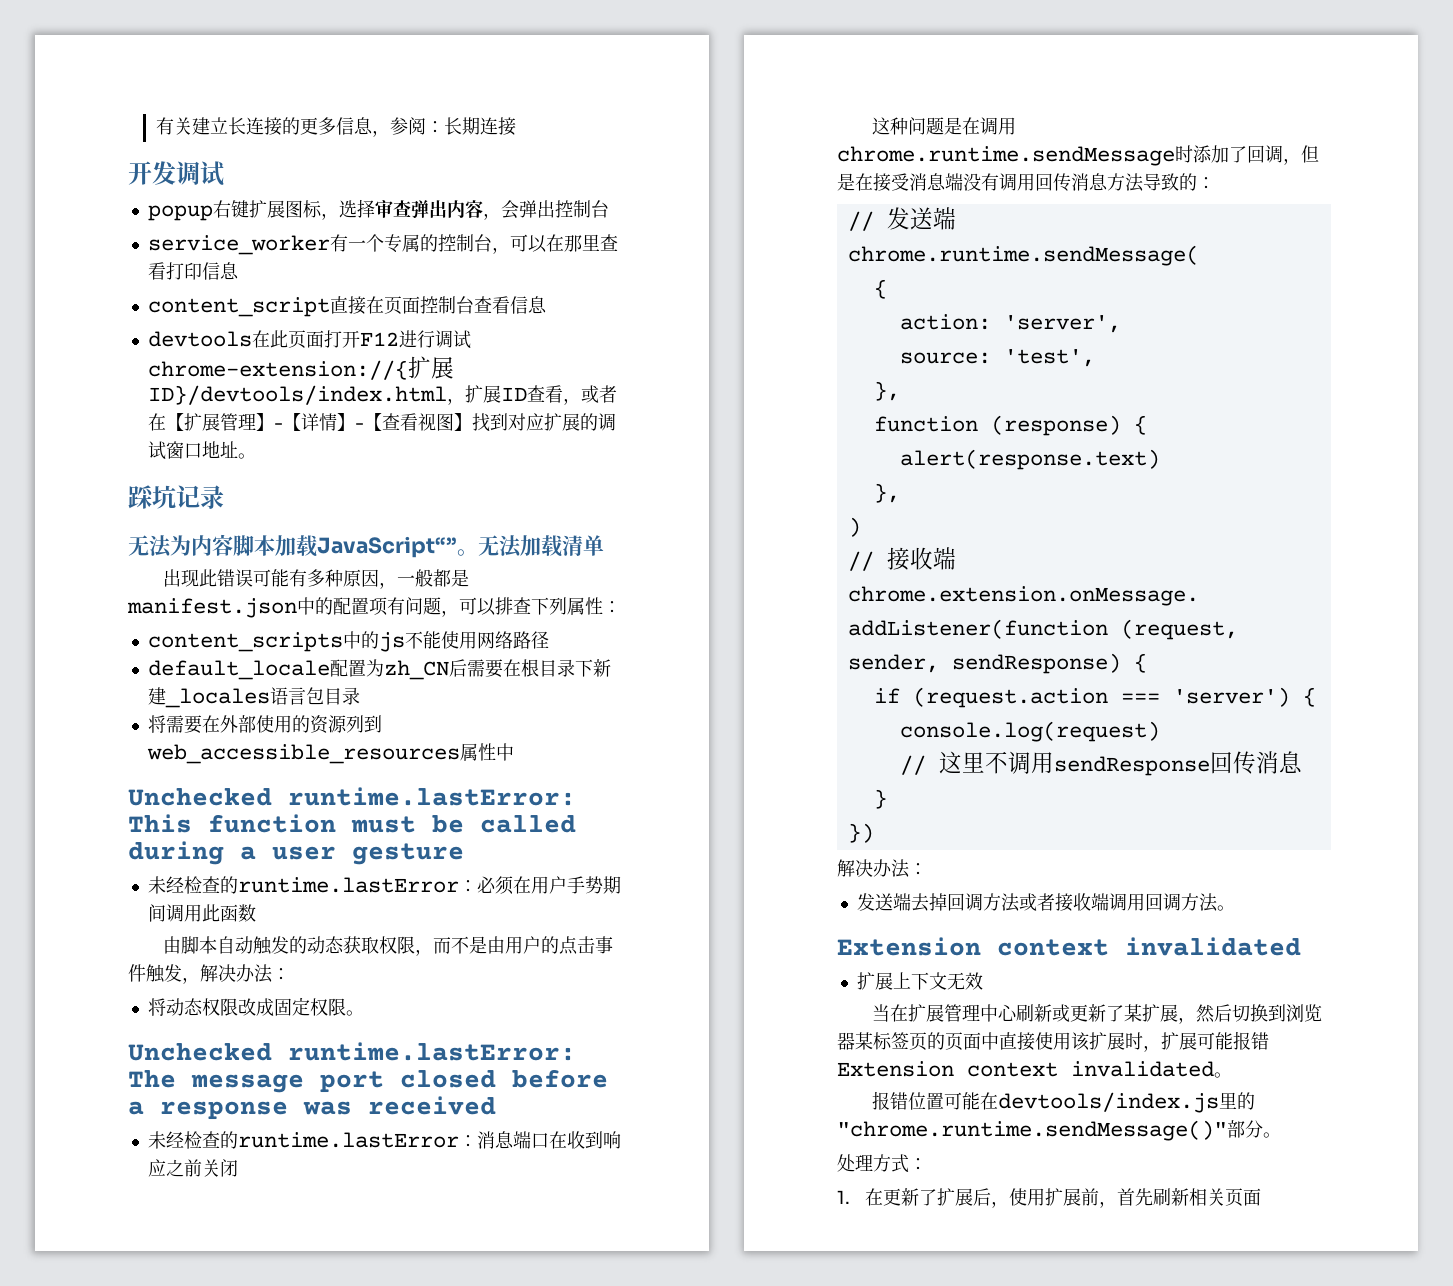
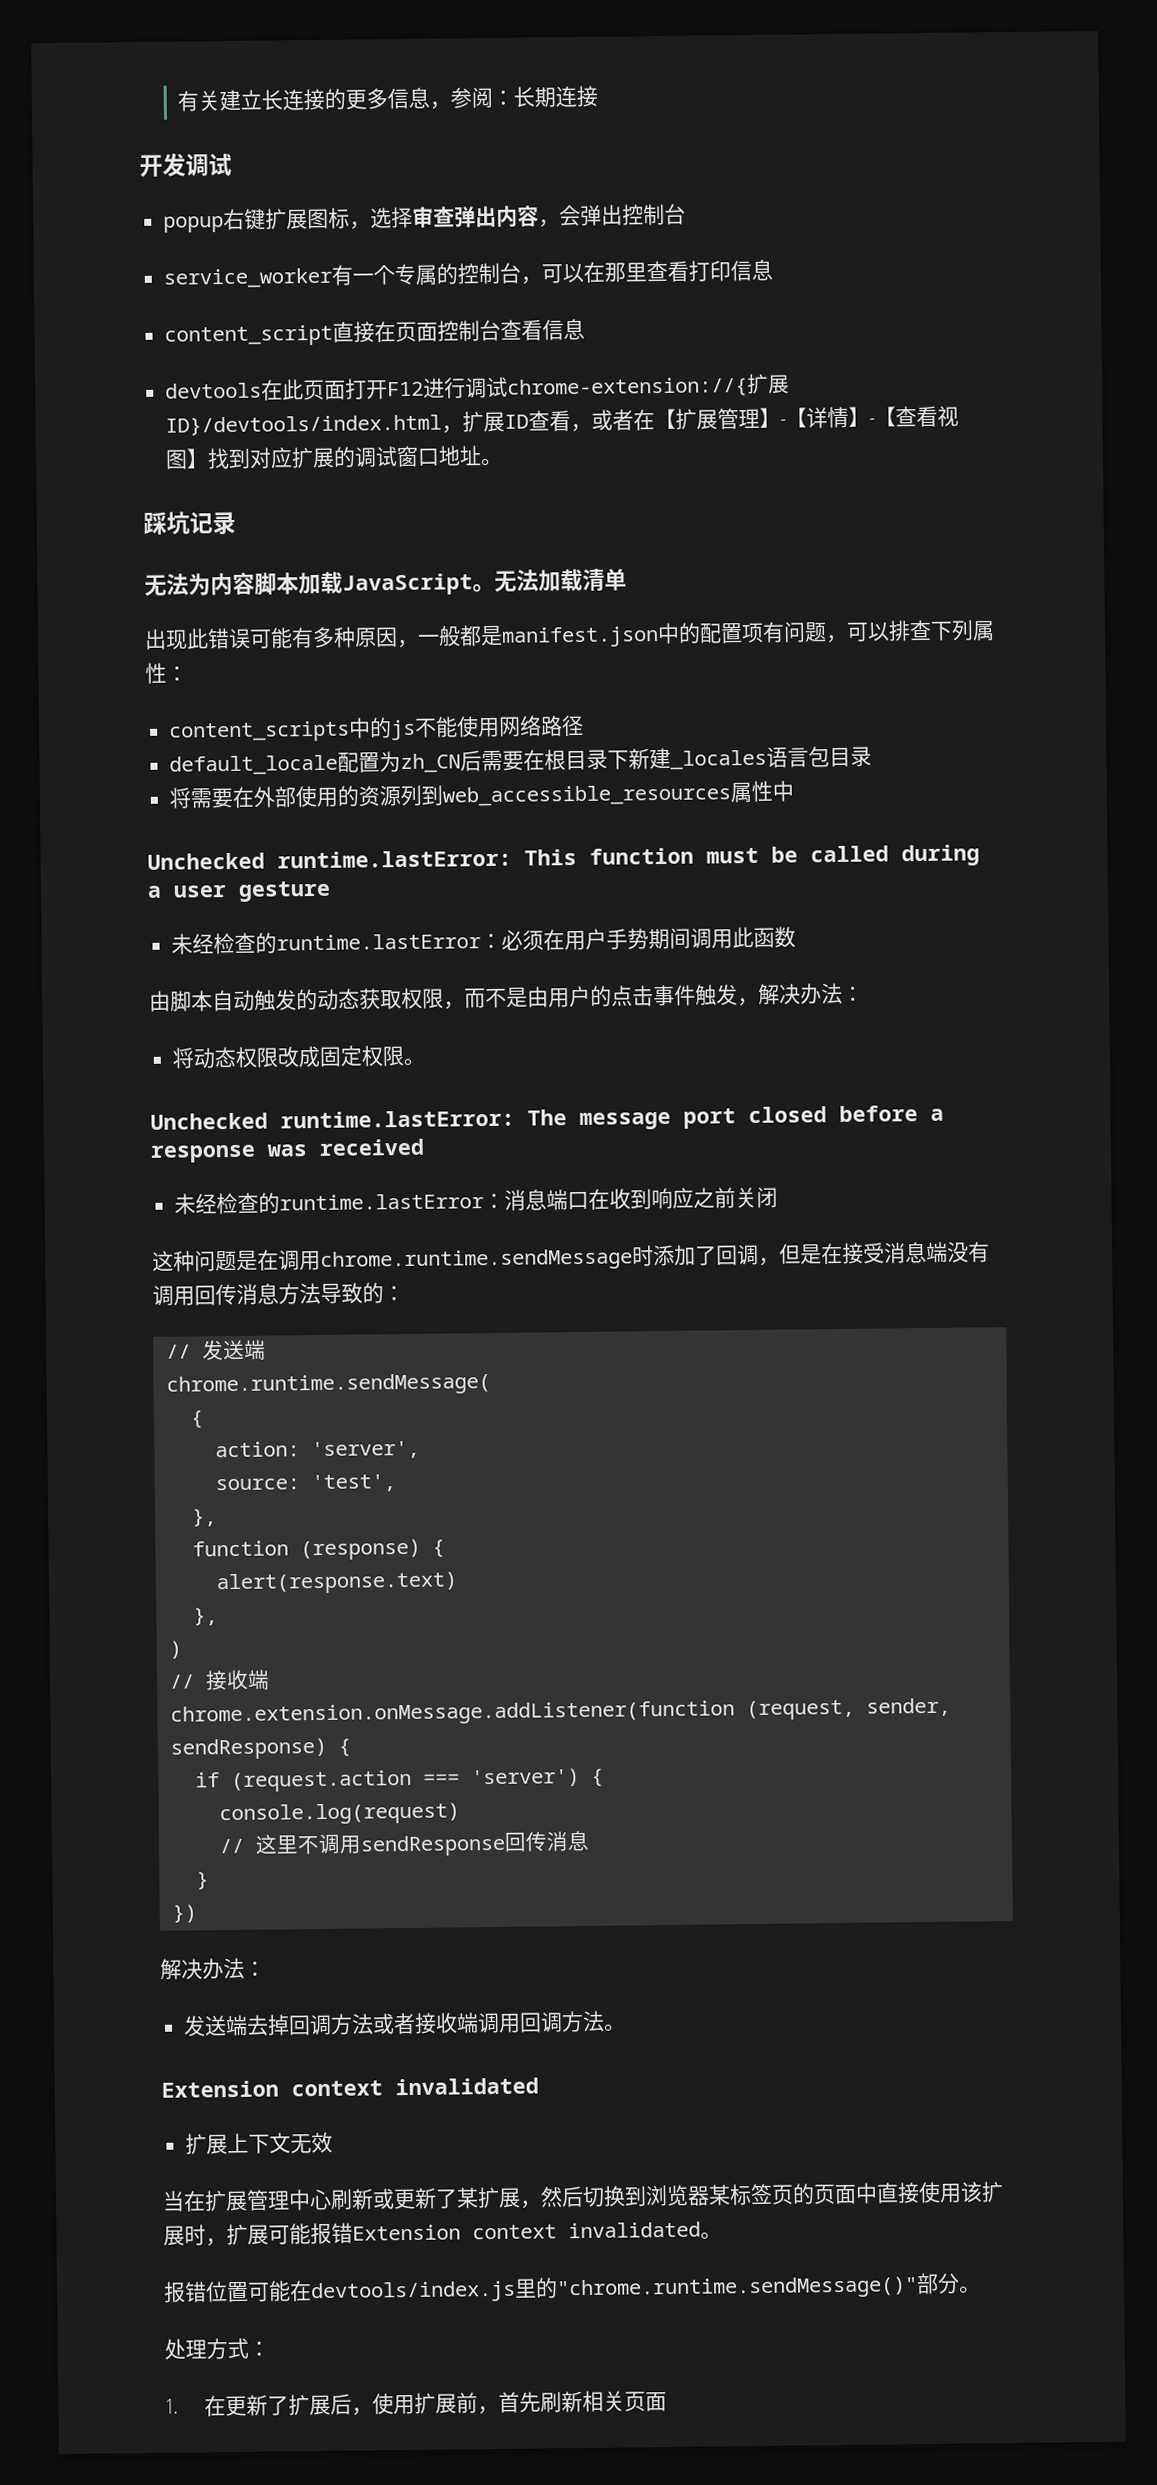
- 无法为内容脚本加载JavaScript“”。
+ 无法为内容脚本加载JavaScript。

